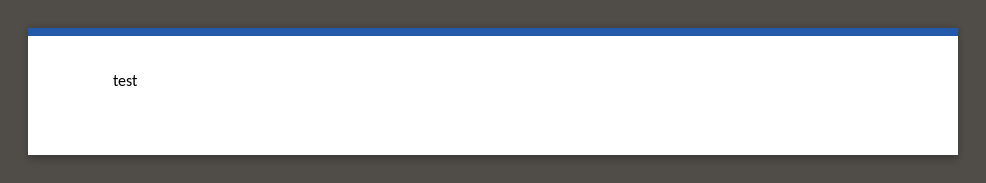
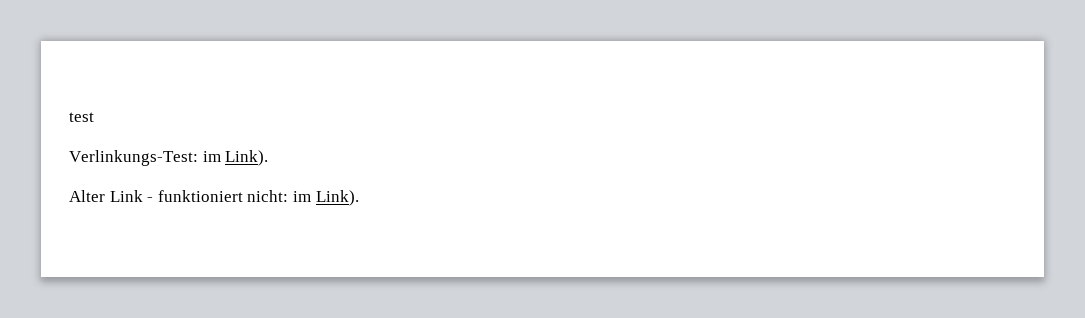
+ Verlinkungs-Test: im Link).
+ Alter Link - funktioniert nicht: im Link).

